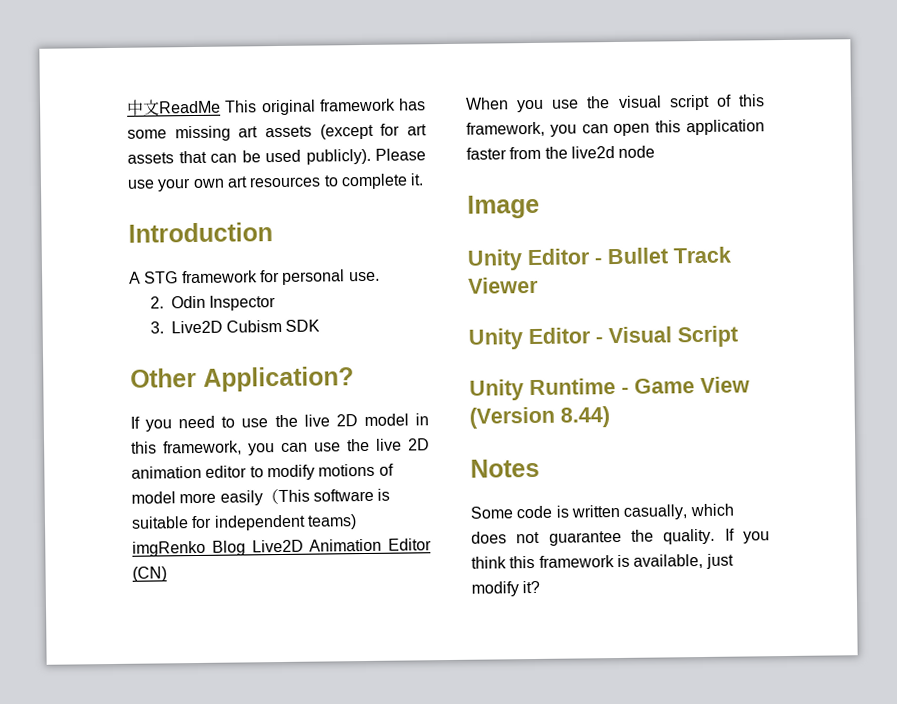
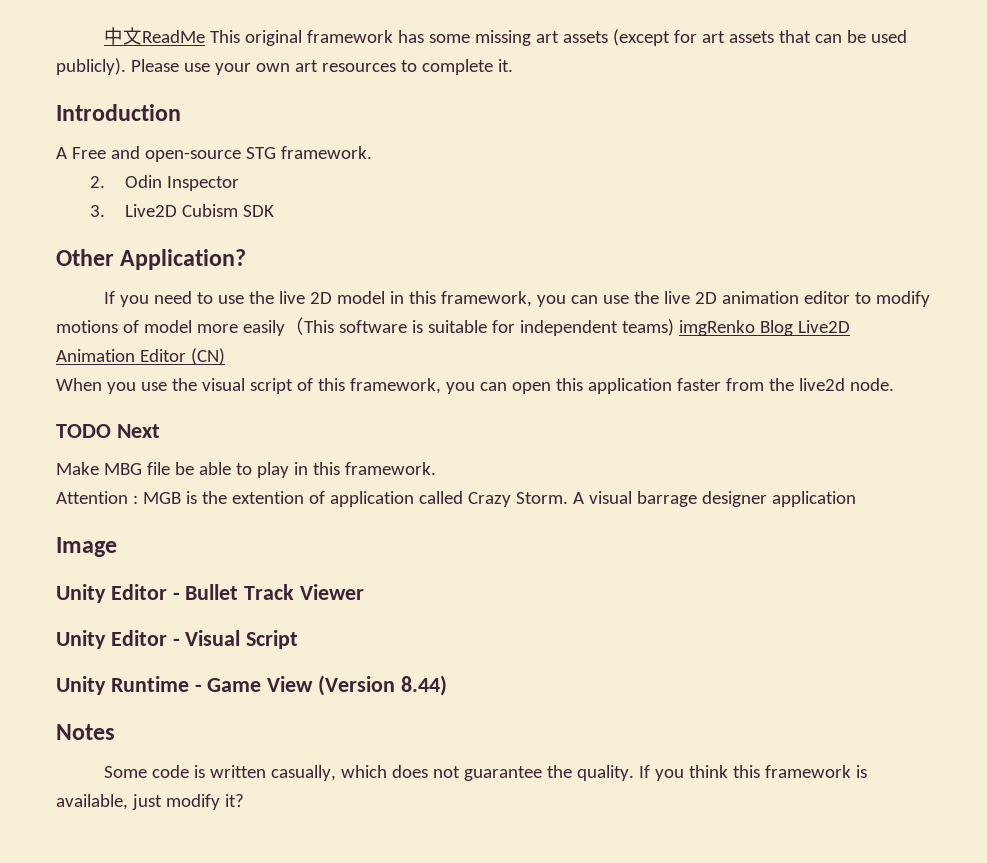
- A STG framework for personal use.
+ A Free and open-source STG framework.
- When you use the visual script of this framework, you can open this application faster from the live2d node
+ When you use the visual script of this framework, you can open this application faster from the live2d node.
+ TODO Next
+ Make MBG file be able to play in this framework.
+ Attention : MGB is the extention of application called Crazy Storm. A visual barrage designer application

